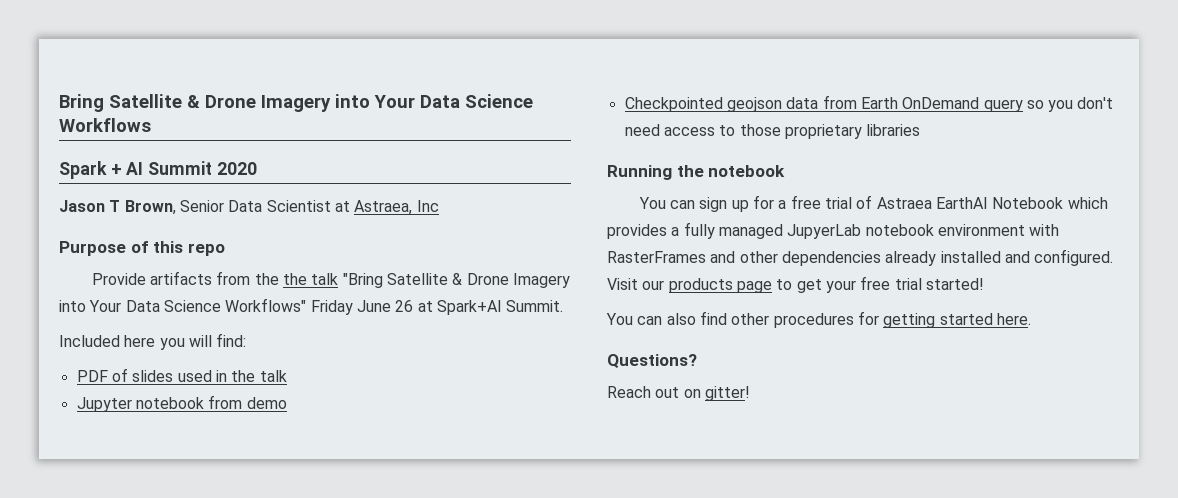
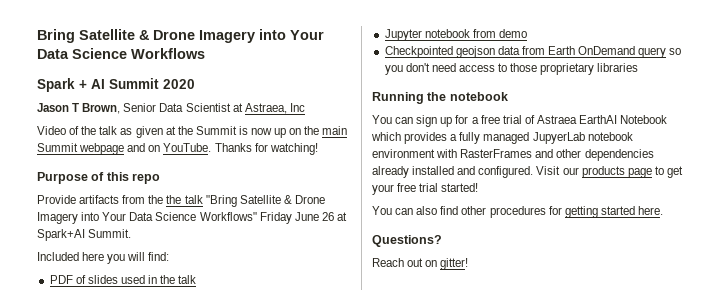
+ Video of the talk as given at the Summit is now up on the main Summit webpage and on YouTube. Thanks for watching!

